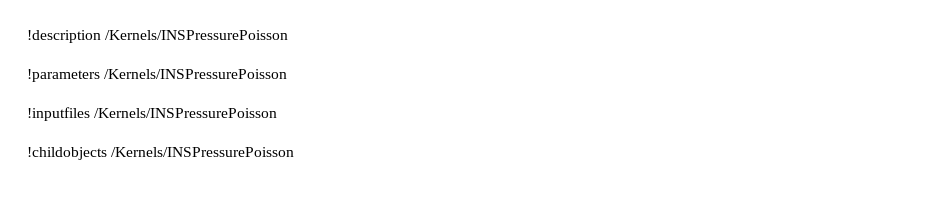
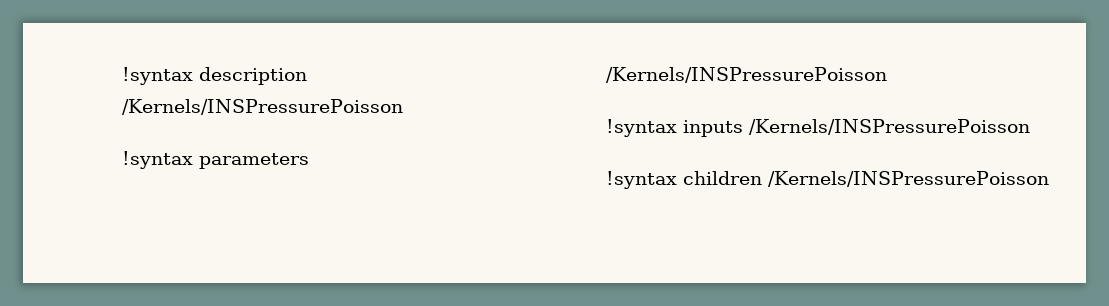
- !description /Kernels/INSPressurePoisson
- !parameters /Kernels/INSPressurePoisson
- !inputfiles /Kernels/INSPressurePoisson
- !childobjects /Kernels/INSPressurePoisson
+ !syntax description /Kernels/INSPressurePoisson
+ !syntax parameters /Kernels/INSPressurePoisson
+ !syntax inputs /Kernels/INSPressurePoisson
+ !syntax children /Kernels/INSPressurePoisson

